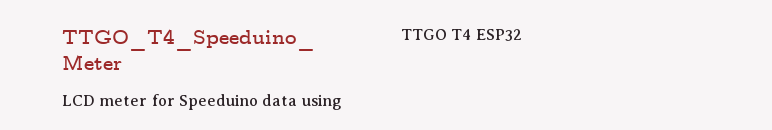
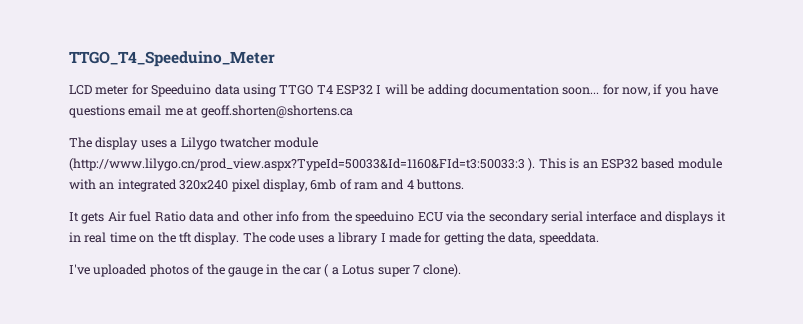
- LCD meter for Speeduino data using TTGO T4 ESP32
+ LCD meter for Speeduino data using TTGO T4 ESP32 I will be adding documentation soon... for now, if you have questions email me at geoff.shorten@shortens.ca
+ The display uses a Lilygo twatcher module (http://www.lilygo.cn/prod_view.aspx?TypeId=50033&Id=1160&FId=t3:50033:3 ). This is an ESP32 based module with an integrated 320x240 pixel display, 6mb of ram and 4 buttons.
+ It gets Air fuel Ratio data and other info from the speeduino ECU via the secondary serial interface and displays it in real time on the tft display. The code uses a library I made for getting the data, speeddata.
+ I've uploaded photos of the gauge in the car ( a Lotus super 7 clone).

